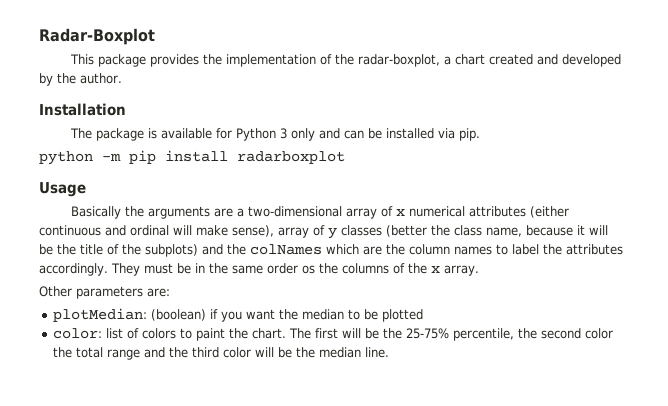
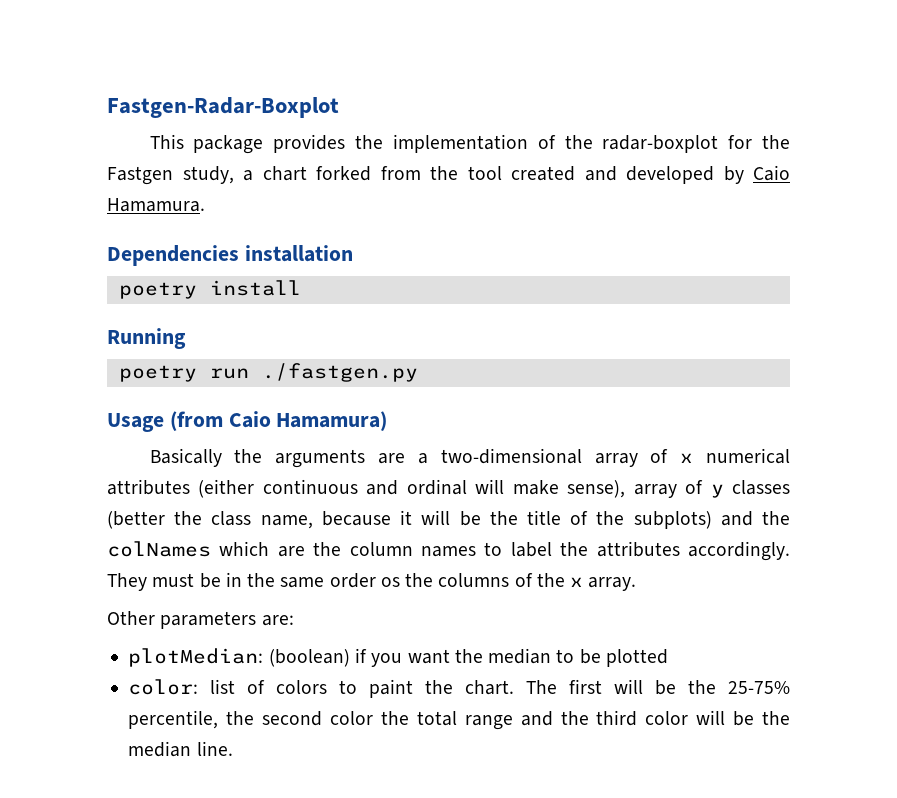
- Radar-Boxplot
+ Fastgen-Radar-Boxplot
- This package provides the implementation of the radar-boxplot, a chart created and developed by the author.
- Installation
- The package is available for Python 3 only and can be installed via pip.
- python -m pip install radarboxplot
- Usage
+ This package provides the implementation of the radar-boxplot for the Fastgen study, a chart forked from the tool created and developed by Caio Hamamura.
+ Dependencies installation
+ poetry install
+ Running
+ poetry run ./fastgen.py
+ Usage (from Caio Hamamura)

